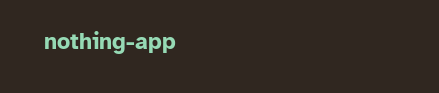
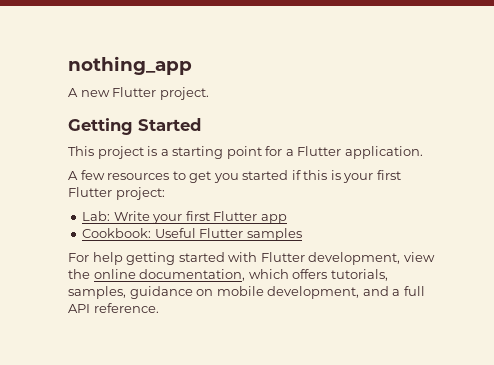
- nothing-app
+ nothing_app
+ A new Flutter project.
+ Getting Started
+ This project is a starting point for a Flutter application.
+ A few resources to get you started if this is your first Flutter project:
+ Lab: Write your first Flutter app
+ Cookbook: Useful Flutter samples
+ For help getting started with Flutter development, view the online documentation, which offers tutorials, samples, guidance on mobile development, and a full API reference.

